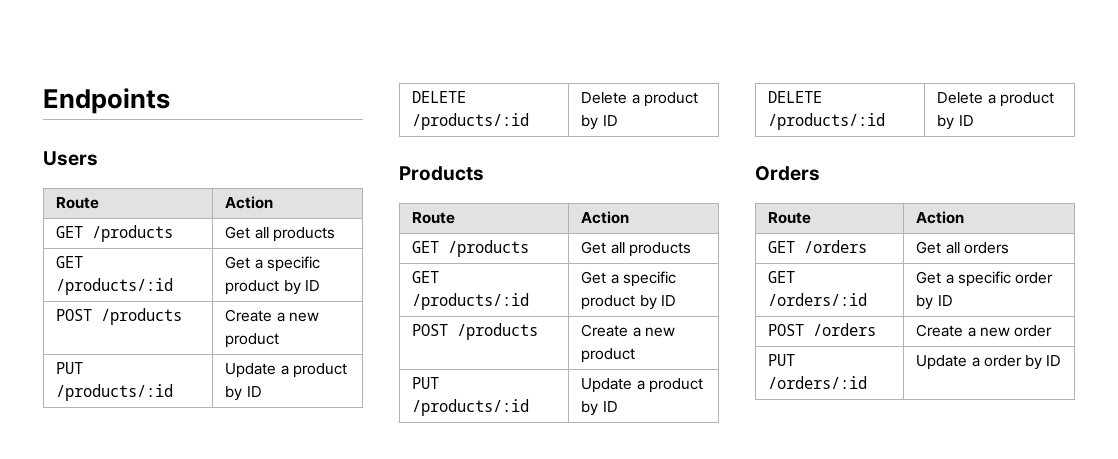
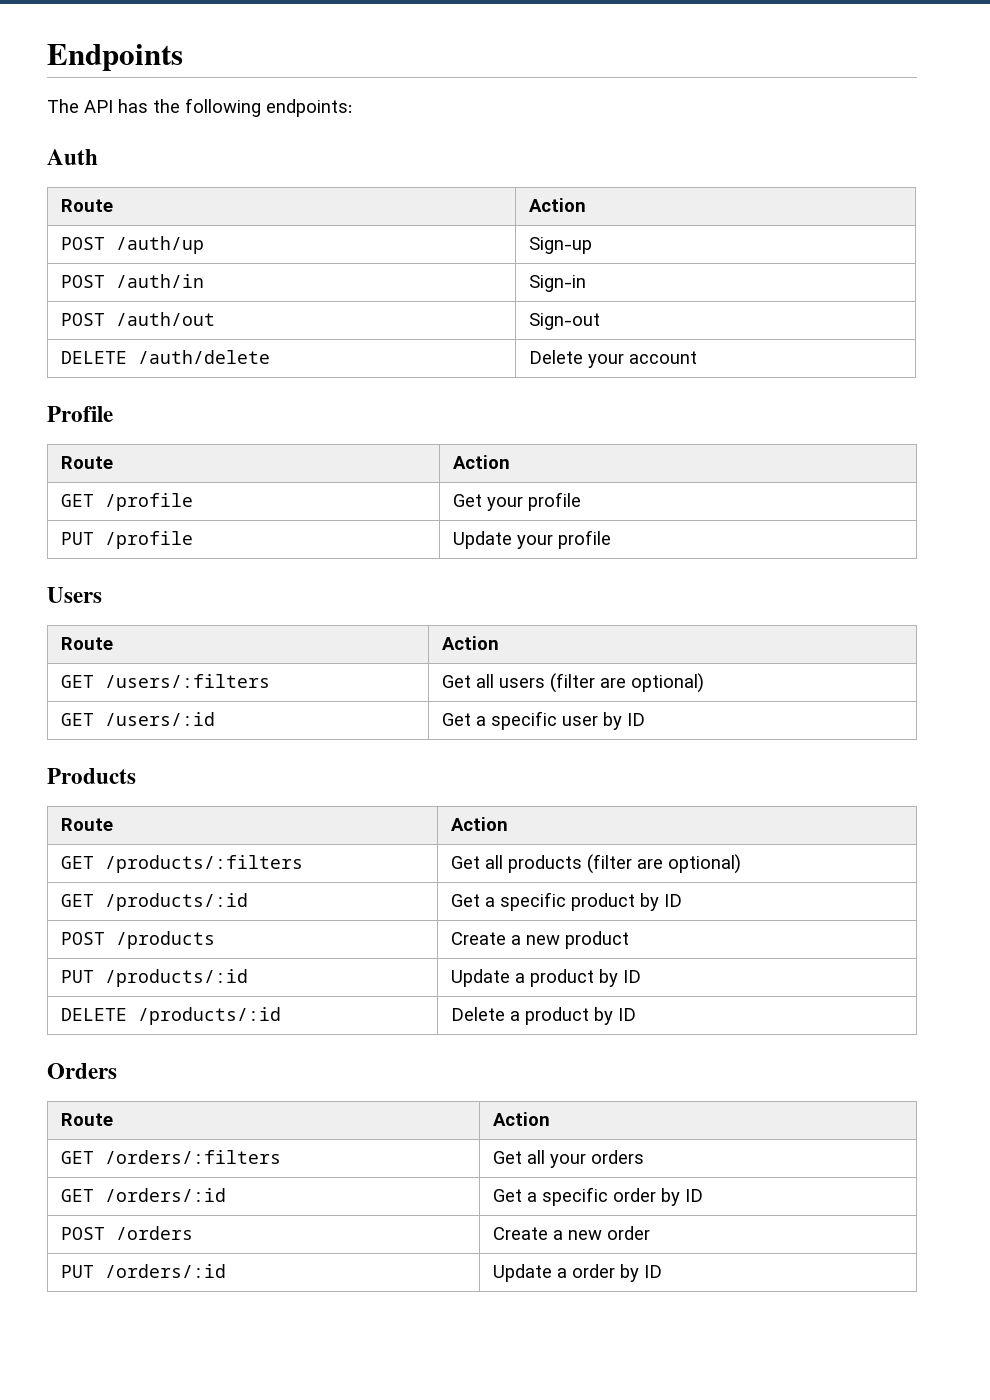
+ The API has the following endpoints:
+ Auth
+ Route | Action
+ POST /auth/up | Sign-up
+ POST /auth/in | Sign-in
+ POST /auth/out | Sign-out
+ DELETE /auth/delete | Delete your account
+ Profile
+ Route | Action
+ GET /profile | Get your profile
+ PUT /profile | Update your profile
  Users
  Route | Action
- GET /products | Get all products
- GET /products/:id | Get a specific product by ID
- POST /products | Create a new product
- PUT /products/:id | Update a product by ID
- DELETE /products/:id | Delete a product by ID
+ GET /users/:filters | Get all users (filter are optional)
+ GET /users/:id | Get a specific user by ID
  Products
  Route | Action
- GET /products | Get all products
+ GET /products/:filters | Get all products (filter are optional)
- GET /orders | Get all orders
+ GET /orders/:filters | Get all your orders

